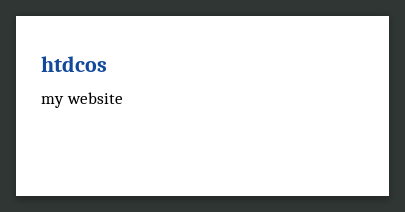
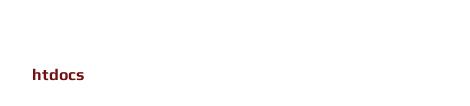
- htdcos
- my website
+ htdocs

